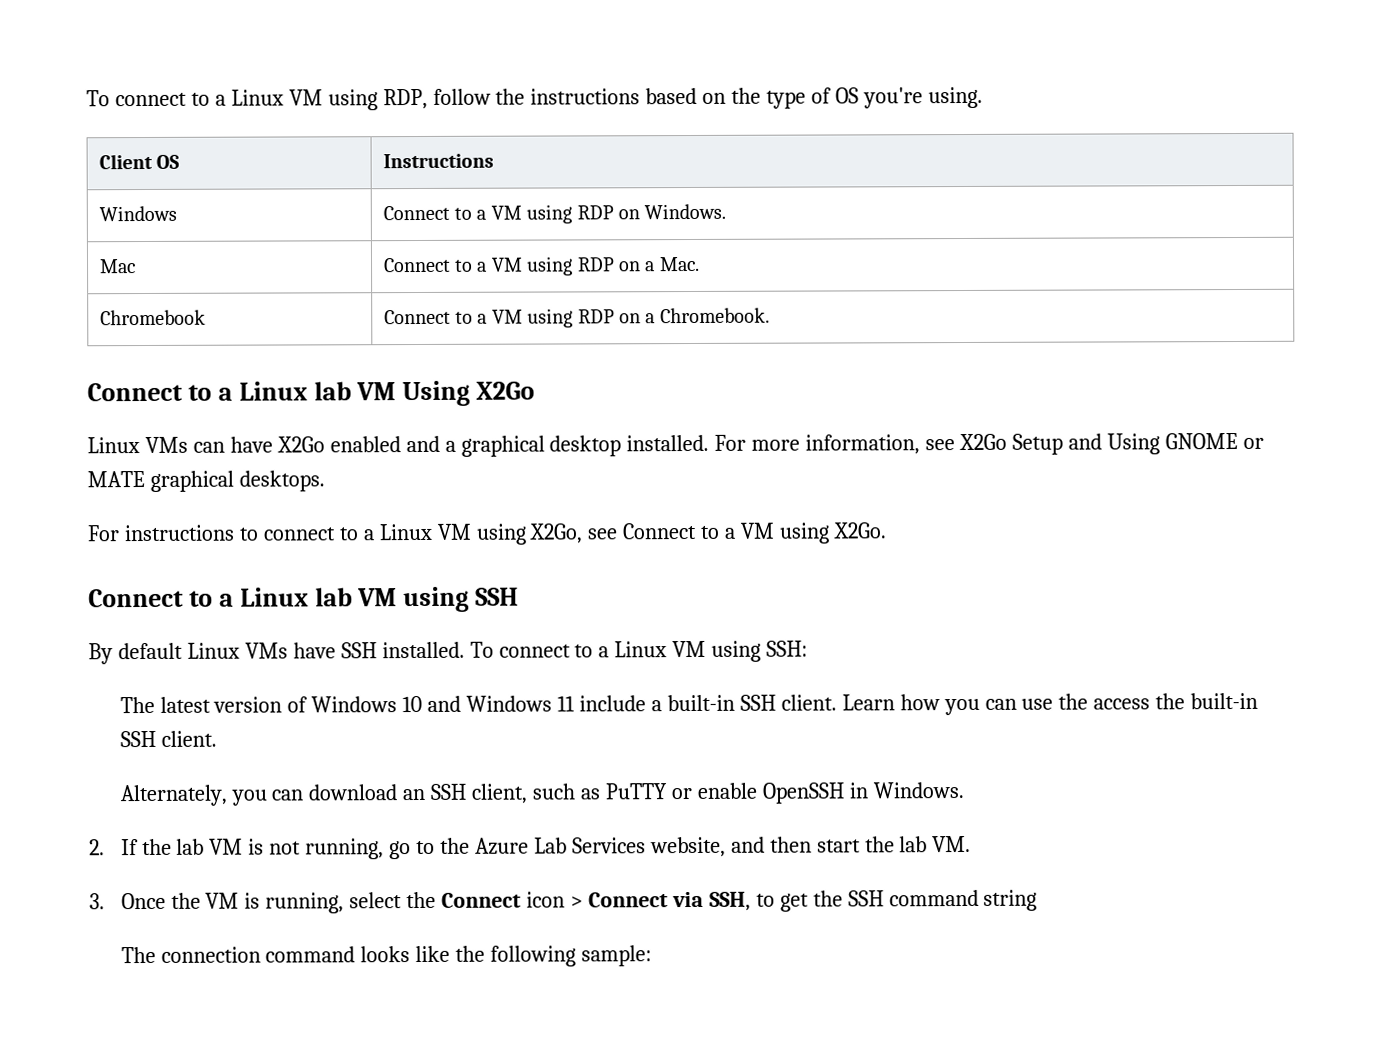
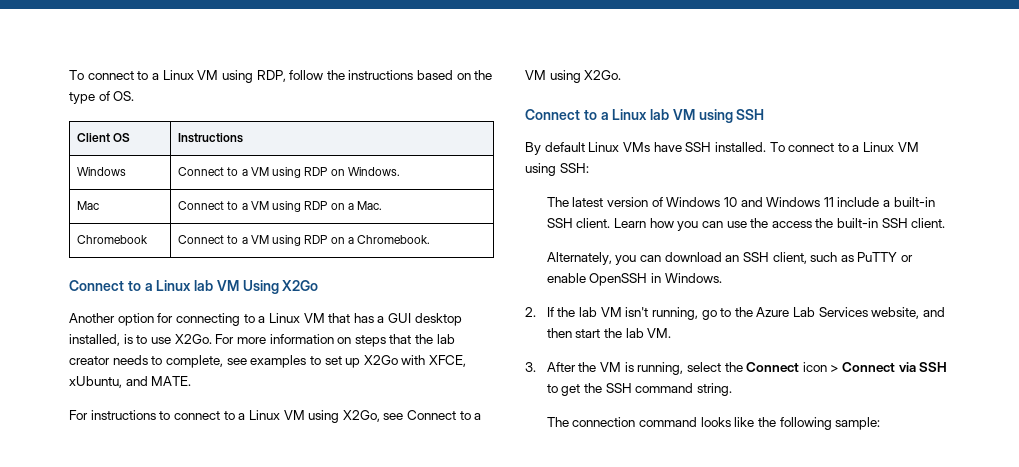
- To connect to a Linux VM using RDP, follow the instructions based on the type of OS you're using.
+ To connect to a Linux VM using RDP, follow the instructions based on the type of OS.
- Linux VMs can have X2Go enabled and a graphical desktop installed. For more information, see X2Go Setup and Using GNOME or MATE graphical desktops.
+ Another option for connecting to a Linux VM that has a GUI desktop installed, is to use X2Go. For more information on steps that the lab creator needs to complete, see examples to set up X2Go with XFCE, xUbuntu, and MATE.
- 2. If the lab VM is not running, go to the Azure Lab Services website, and then start the lab VM.
+ 2. If the lab VM isn't running, go to the Azure Lab Services website, and then start the lab VM.
- 3. Once the VM is running, select the Connect icon > Connect via SSH, to get the SSH command string
+ 3. After the VM is running, select the Connect icon > Connect via SSH to get the SSH command string.

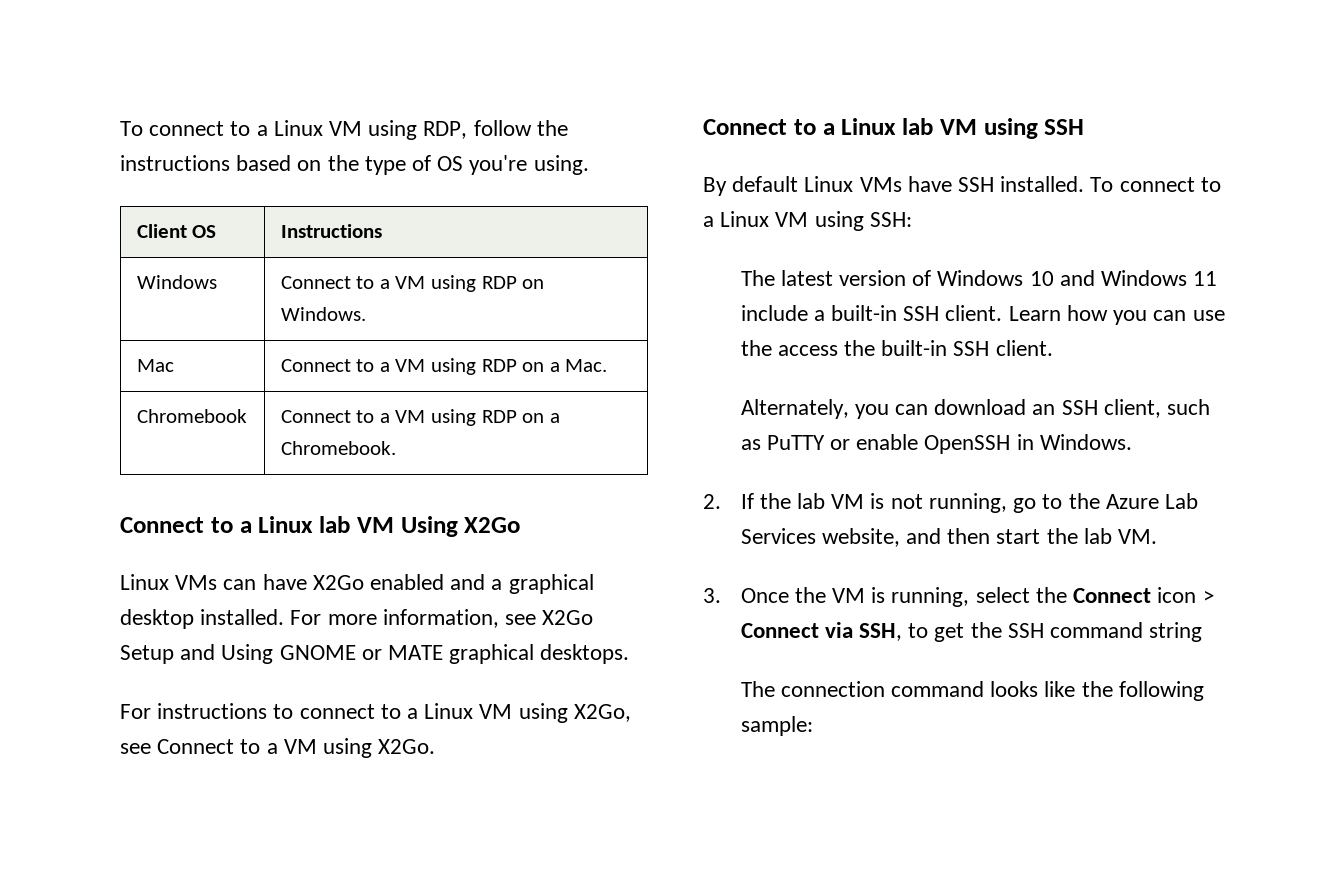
- To connect to a Linux VM using RDP, follow the instructions based on the type of OS.
+ To connect to a Linux VM using RDP, follow the instructions based on the type of OS you're using.
- Another option for connecting to a Linux VM that has a GUI desktop installed, is to use X2Go. For more information on steps that the lab creator needs to complete, see examples to set up X2Go with XFCE, xUbuntu, and MATE.
+ Linux VMs can have X2Go enabled and a graphical desktop installed. For more information, see X2Go Setup and Using GNOME or MATE graphical desktops.
- 2. If the lab VM isn't running, go to the Azure Lab Services website, and then start the lab VM.
+ 2. If the lab VM is not running, go to the Azure Lab Services website, and then start the lab VM.
- 3. After the VM is running, select the Connect icon > Connect via SSH to get the SSH command string.
+ 3. Once the VM is running, select the Connect icon > Connect via SSH, to get the SSH command string

